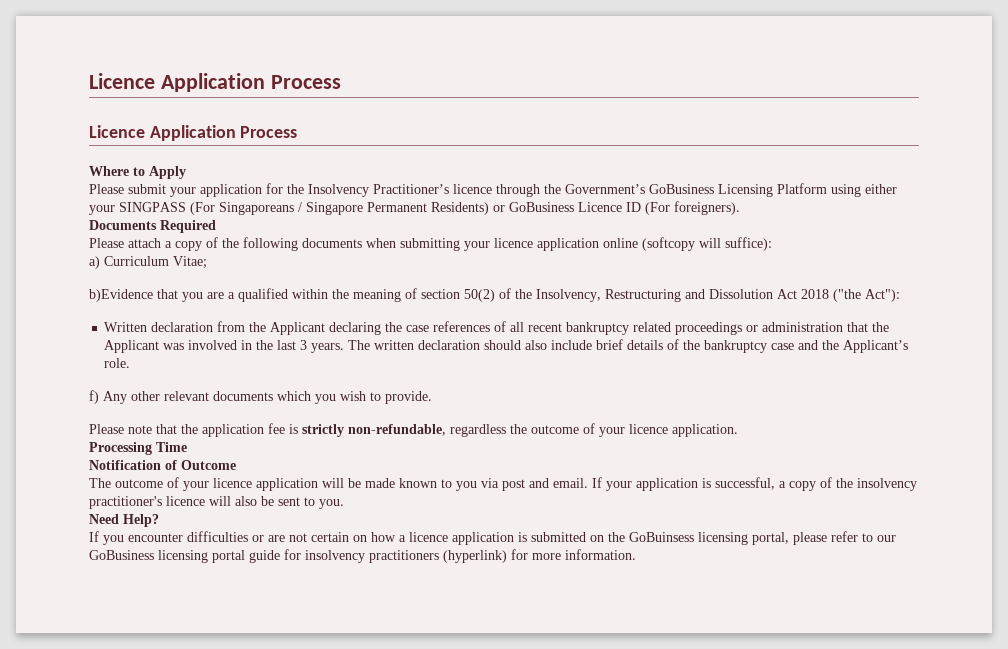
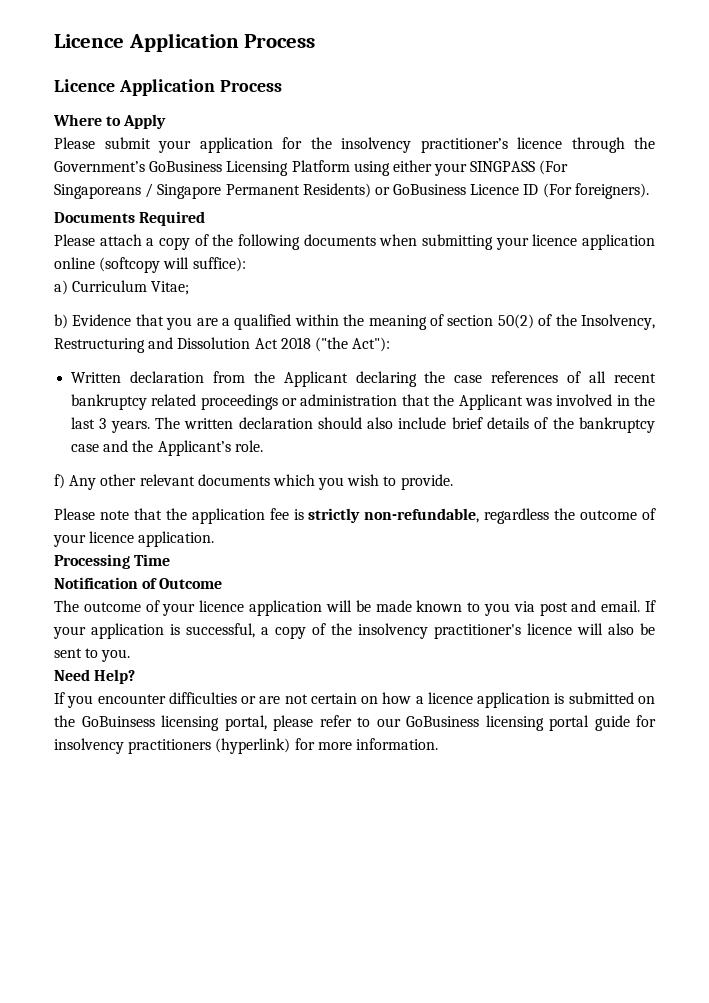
- Please submit your application for the Insolvency Practitioner’s licence through the Government’s GoBusiness Licensing Platform using either your SINGPASS (For Singaporeans / Singapore Permanent Residents) or GoBusiness Licence ID (For foreigners).
+ Please submit your application for the insolvency practitioner’s licence through the Government’s GoBusiness Licensing Platform using either your SINGPASS (For Singaporeans / Singapore Permanent Residents) or GoBusiness Licence ID (For foreigners).
- b)Evidence that you are a qualified within the meaning of section 50(2) of the Insolvency, Restructuring and Dissolution Act 2018 ("the Act"):
+ b) Evidence that you are a qualified within the meaning of section 50(2) of the Insolvency, Restructuring and Dissolution Act 2018 ("the Act"):

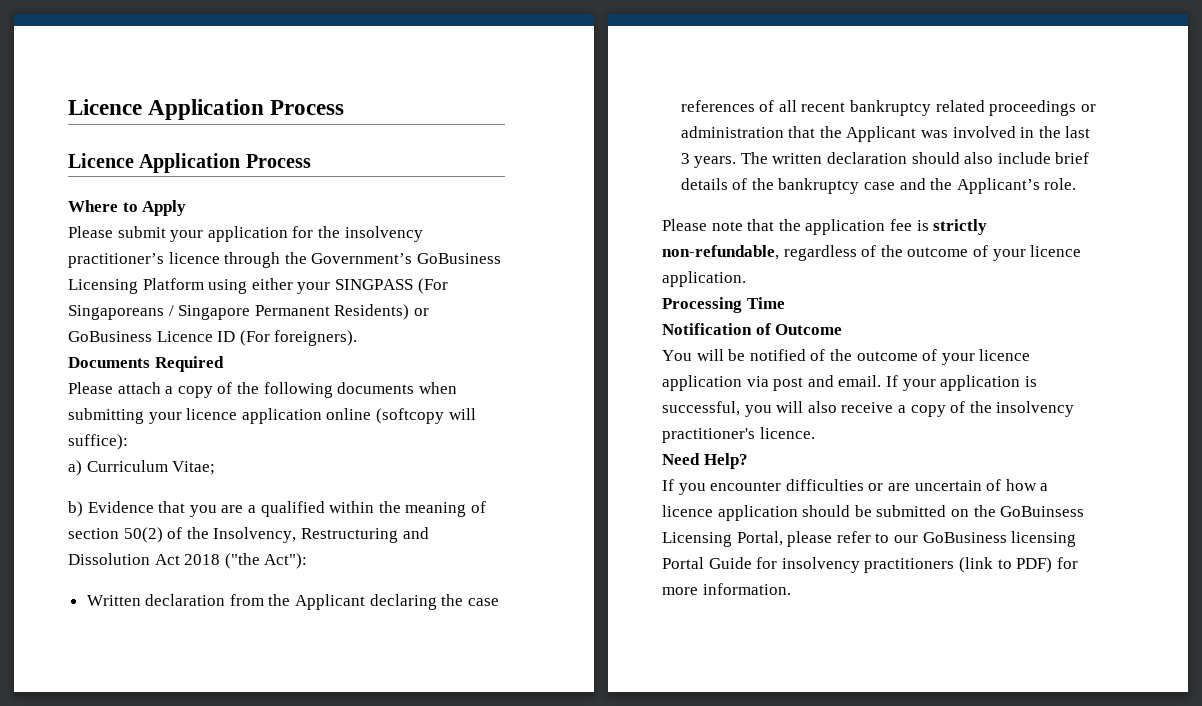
- f) Any other relevant documents which you wish to provide.
- Please note that the application fee is strictly non-refundable, regardless the outcome of your licence application.
+ Please note that the application fee is strictly non-refundable, regardless of the outcome of your licence application.
- The outcome of your licence application will be made known to you via post and email.
+ You will be notified of the outcome of your licence application via post and email.
- If your application is successful, a copy of the insolvency practitioner's licence will also be sent to you.
+ If your application is successful, you will also receive a copy of the insolvency practitioner's licence.
- If you encounter difficulties or are not certain on how a licence application is submitted on the GoBuinsess licensing portal, please refer to our GoBusiness licensing portal guide for insolvency practitioners (hyperlink) for more information.
+ If you encounter difficulties or are uncertain of how a licence application should be submitted on the GoBuinsess Licensing Portal, please refer to our GoBusiness licensing Portal Guide for insolvency practitioners (link to PDF) for more information.

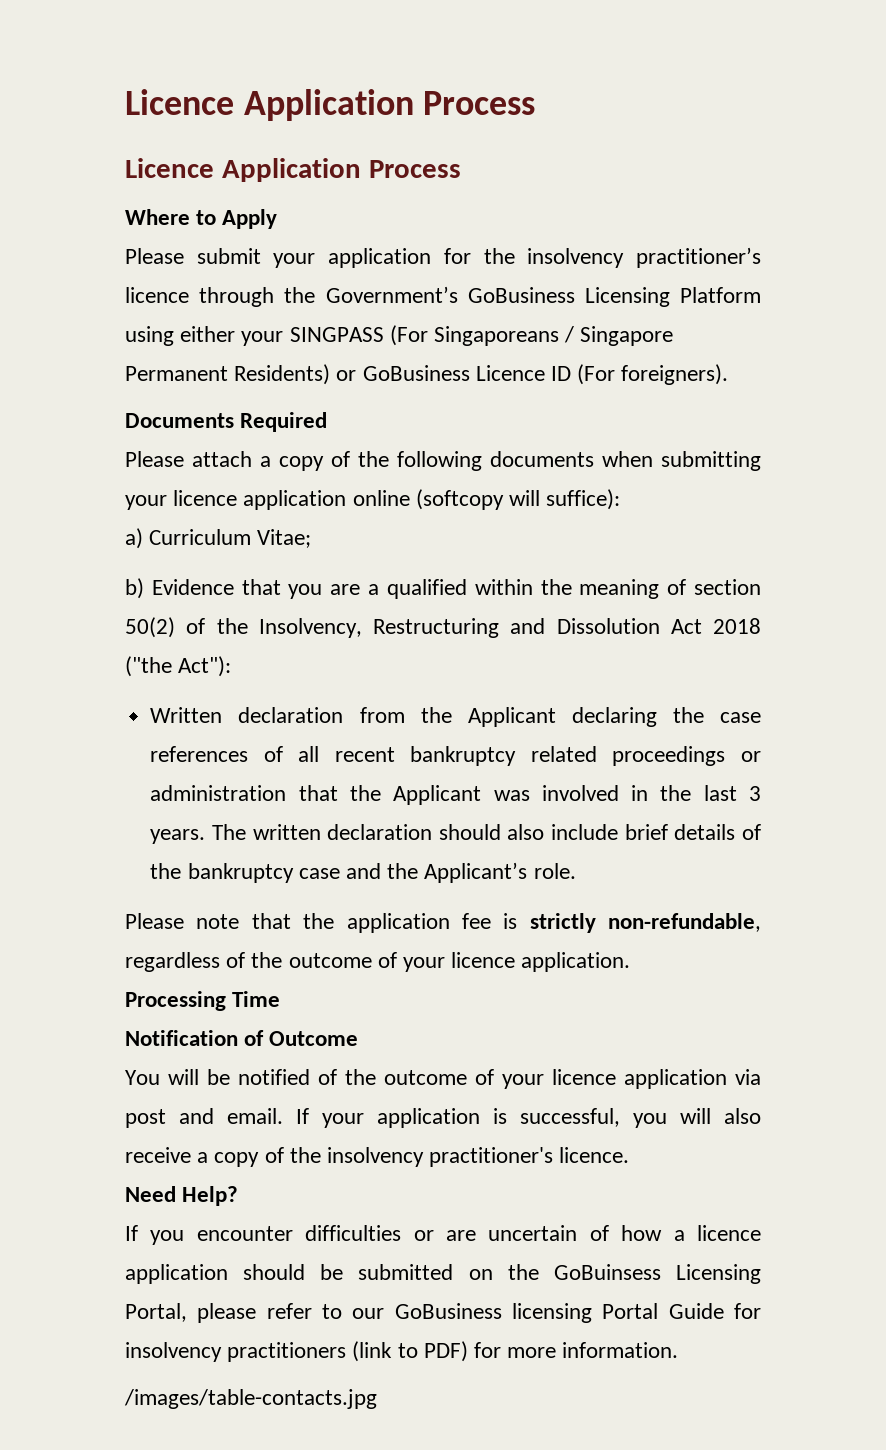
+ /images/table-contacts.jpg

